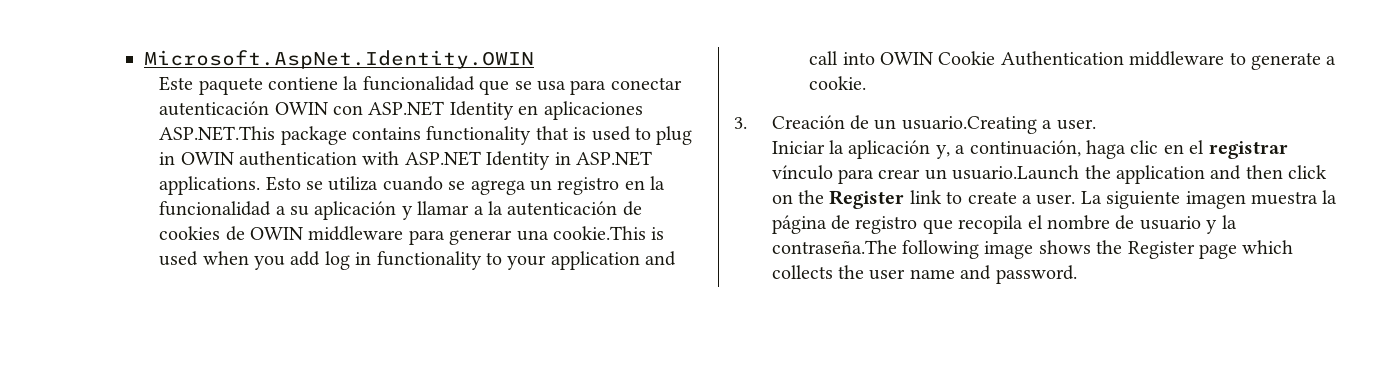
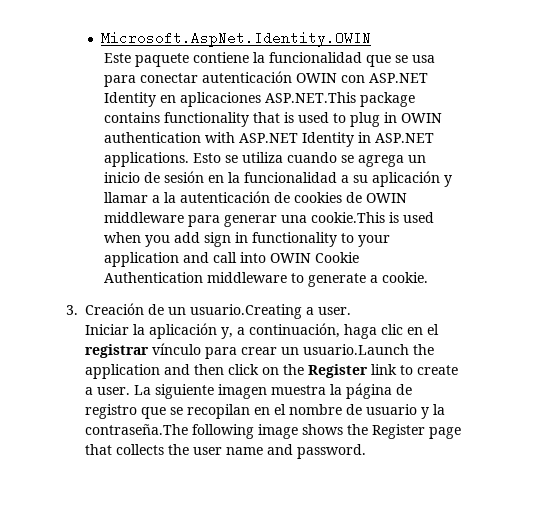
- Esto se utiliza cuando se agrega un registro en la funcionalidad a su aplicación y llamar a la autenticación de cookies de OWIN middleware para generar una cookie.This is used when you add log in functionality to your application and call into OWIN Cookie Authentication middleware to generate a cookie.
+ Esto se utiliza cuando se agrega un inicio de sesión en la funcionalidad a su aplicación y llamar a la autenticación de cookies de OWIN middleware para generar una cookie.This is used when you add sign in functionality to your application and call into OWIN Cookie Authentication middleware to generate a cookie.
- La siguiente imagen muestra la página de registro que recopila el nombre de usuario y la contraseña.The following image shows the Register page which collects the user name and password.
+ La siguiente imagen muestra la página de registro que se recopilan en el nombre de usuario y la contraseña.The following image shows the Register page that collects the user name and password.

